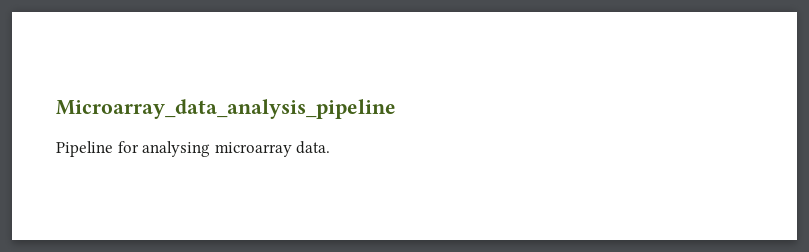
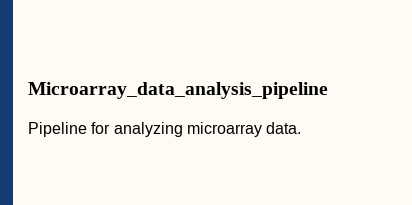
- Pipeline for analysing microarray data.
+ Pipeline for analyzing microarray data.

